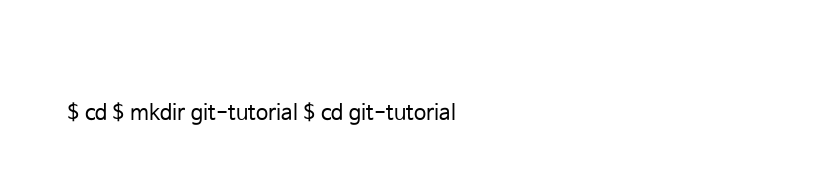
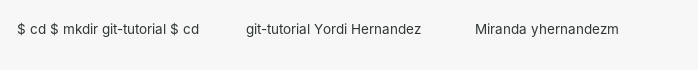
- $ cd $ mkdir git-tutorial $ cd git-tutorial
+ $ cd $ mkdir git-tutorial $ cd git-tutorial Yordi Hernandez Miranda yhernandezm

